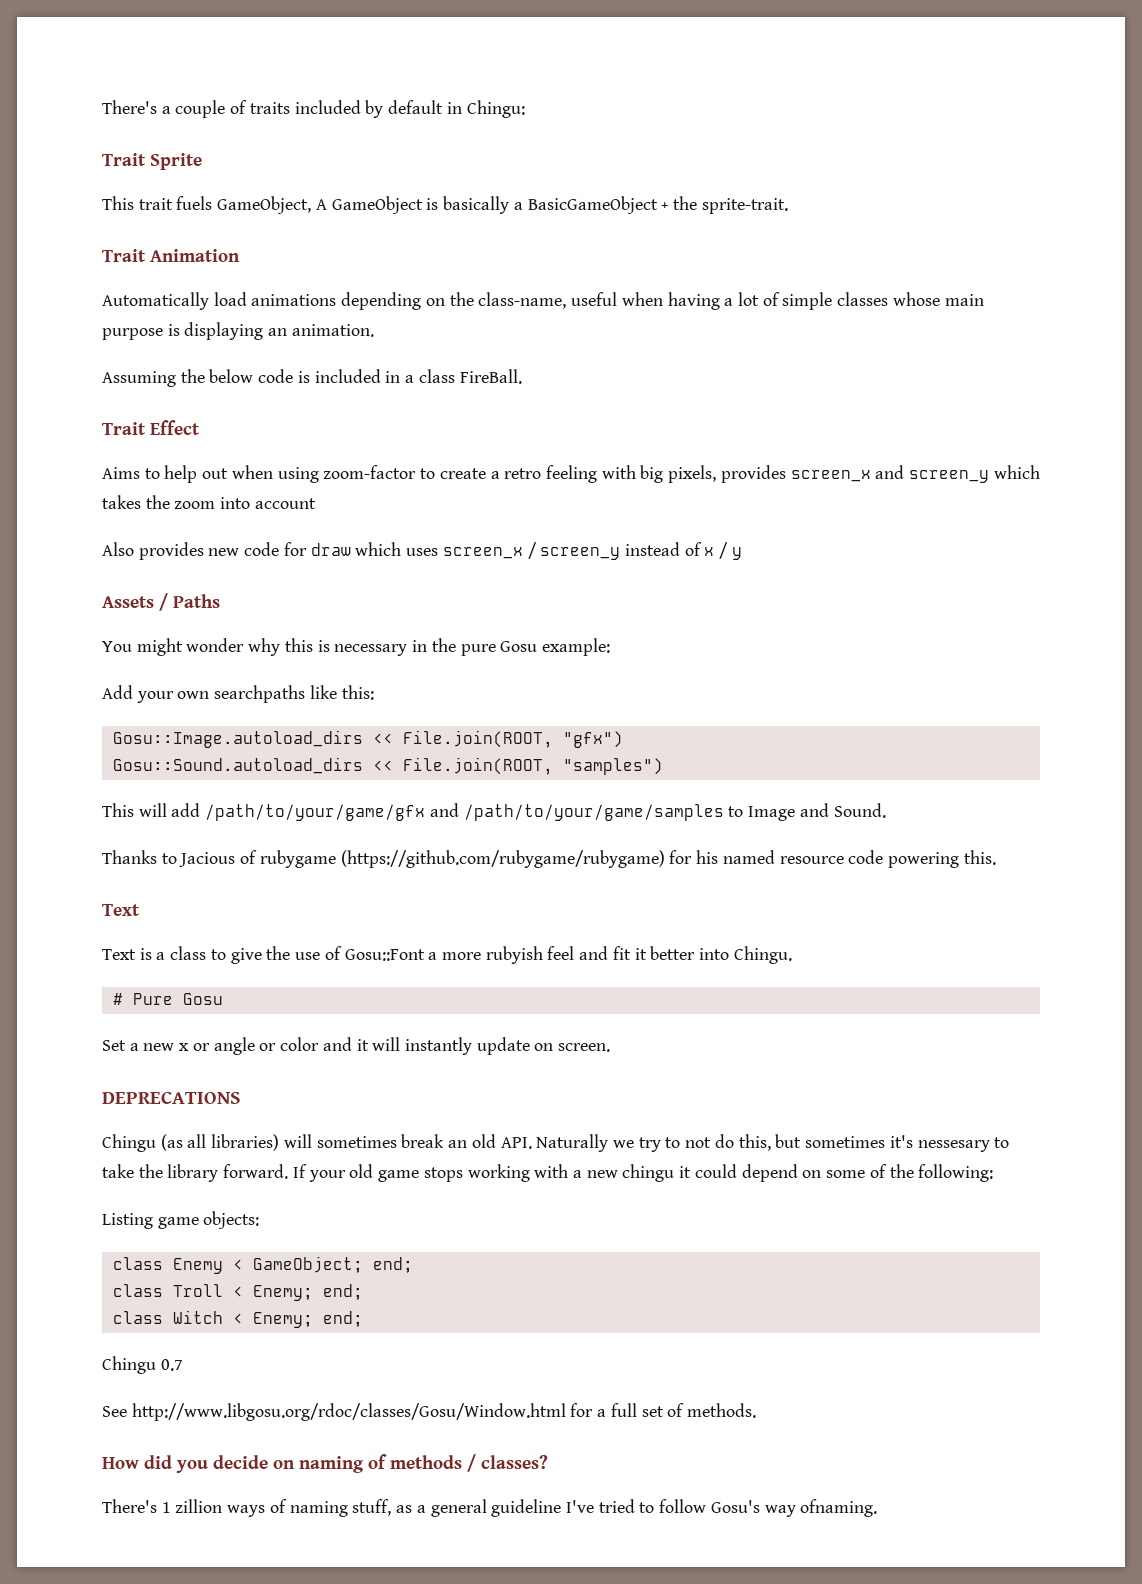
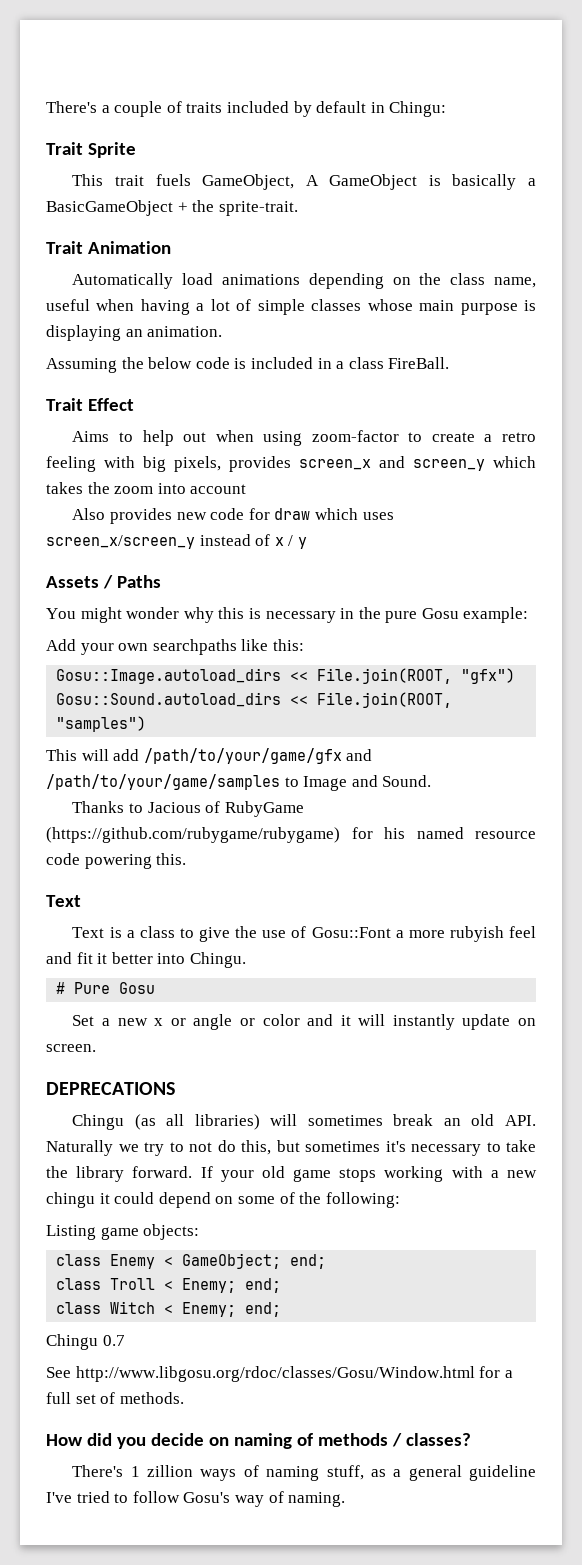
- Automatically load animations depending on the class-name, useful when having a lot of simple classes whose main purpose is displaying an animation.
+ Automatically load animations depending on the class name, useful when having a lot of simple classes whose main purpose is displaying an animation.
- Also provides new code for draw which uses screen_x / screen_y instead of x / y
+ Also provides new code for draw which uses screen_x/screen_y instead of x / y
- Thanks to Jacious of rubygame (https://github.com/rubygame/rubygame) for his named resource code powering this.
+ Thanks to Jacious of RubyGame (https://github.com/rubygame/rubygame) for his named resource code powering this.
- Chingu (as all libraries) will sometimes break an old API. Naturally we try to not do this, but sometimes it's nessesary to take the library forward.
+ Chingu (as all libraries) will sometimes break an old API. Naturally we try to not do this, but sometimes it's necessary to take the library forward.
- There's 1 zillion ways of naming stuff, as a general guideline I've tried to follow Gosu's way ofnaming.
+ There's 1 zillion ways of naming stuff, as a general guideline I've tried to follow Gosu's way of naming.

